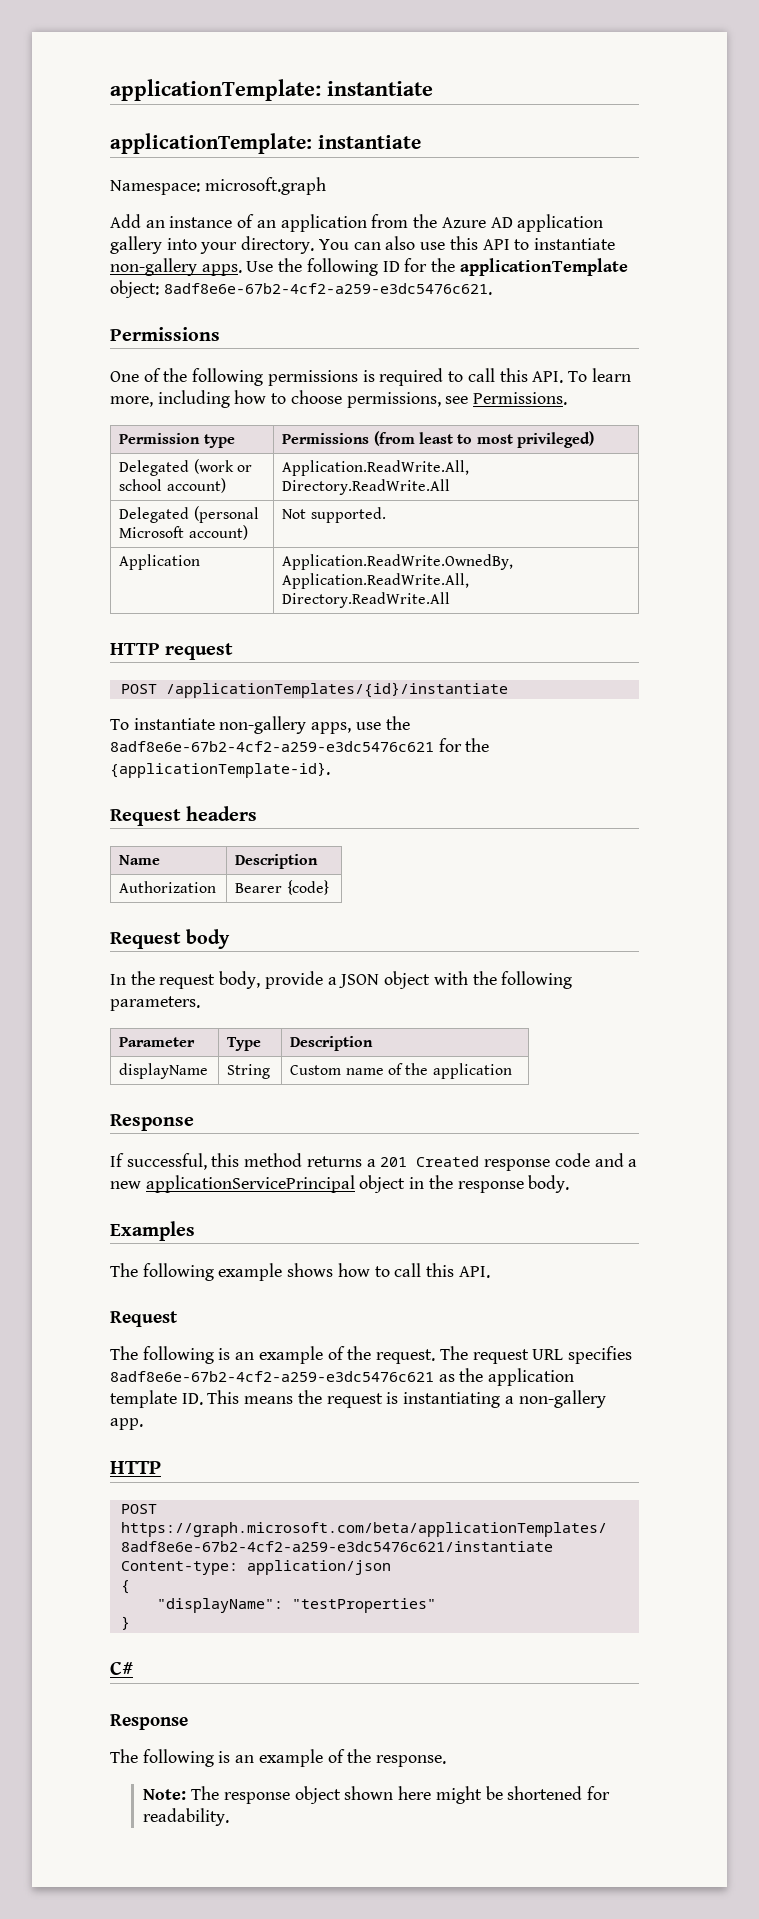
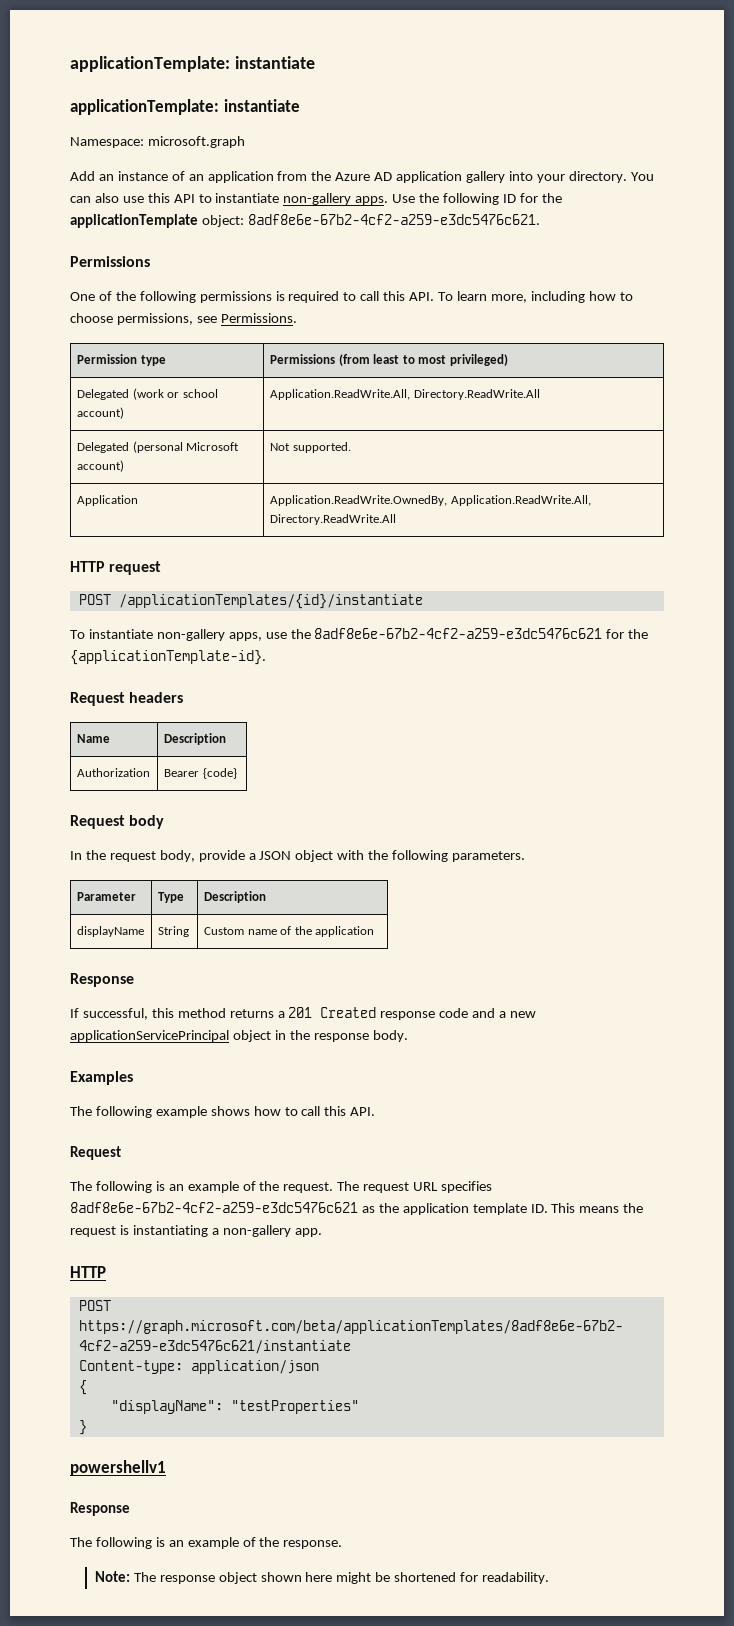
- C#
+ powershellv1

